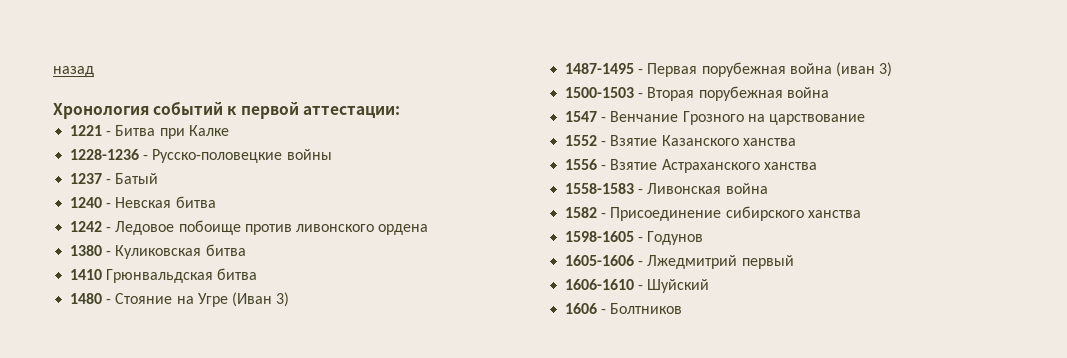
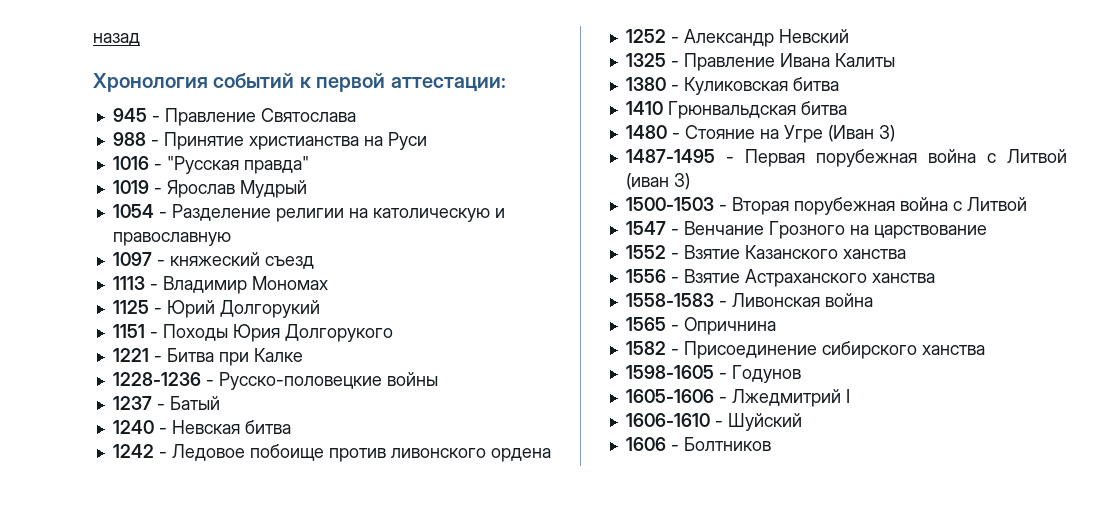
+ 945 - Правление Святослава
+ 988 - Принятие христианства на Руси
+ 1016 - "Русская правда"
+ 1019 - Ярослав Мудрый
+ 1054 - Разделение религии на католическую и православную
+ 1097 - княжеский съезд
+ 1113 - Владимир Мономах
+ 1125 - Юрий Долгорукий
+ 1151 - Походы Юрия Долгорукого
+ 1252 - Александр Невский
+ 1325 - Правление Ивана Калиты
- 1487-1495 - Первая порубежная война (иван 3)
+ 1487-1495 - Первая порубежная война с Литвой (иван 3)
- 1500-1503 - Вторая порубежная война
+ 1500-1503 - Вторая порубежная война с Литвой
+ 1565 - Опричнина
- 1605-1606 - Лжедмитрий первый
+ 1605-1606 - Лжедмитрий I

